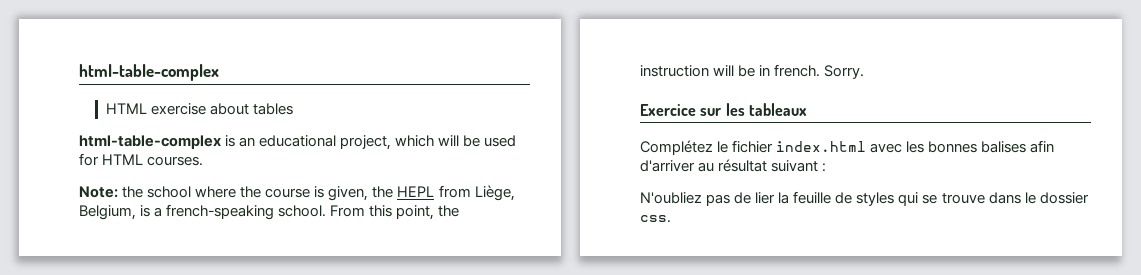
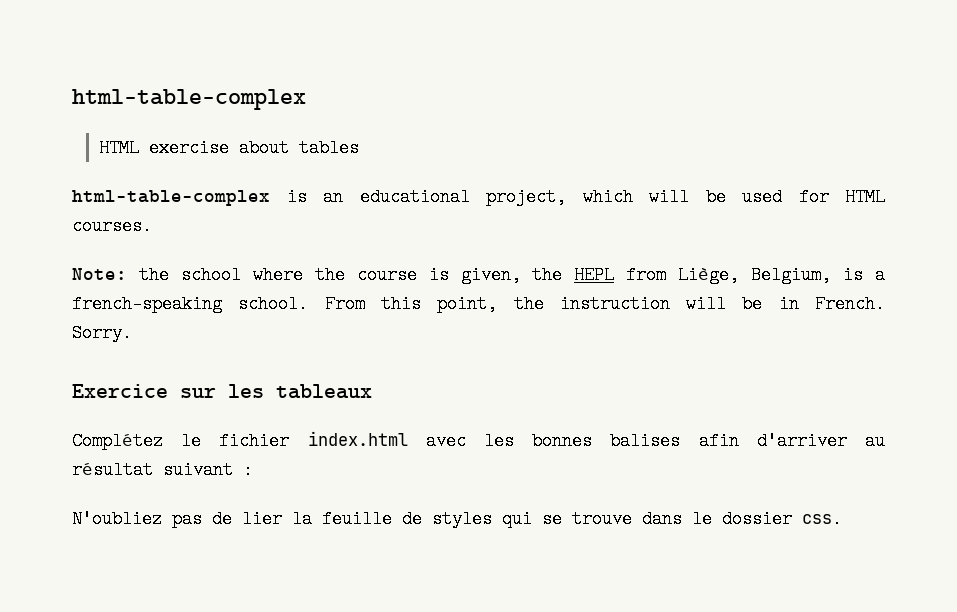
- From this point, the instruction will be in french.
+ From this point, the instruction will be in French.

